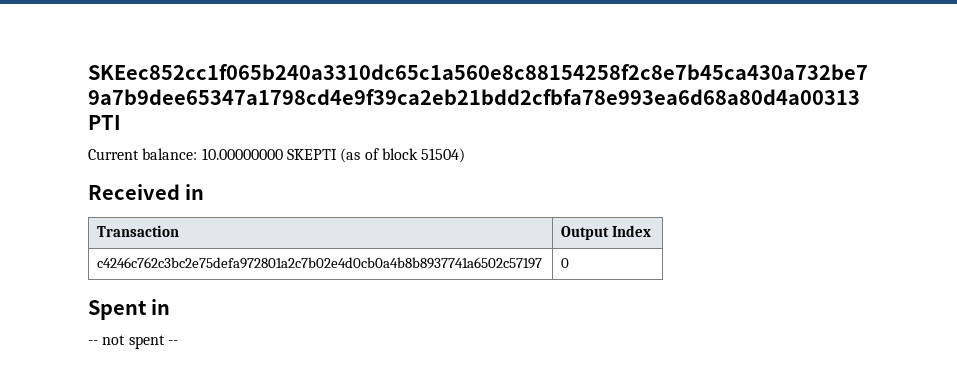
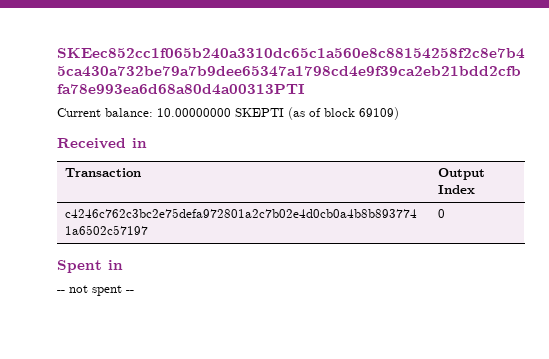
- Current balance: 10.00000000 SKEPTI (as of block 51504)
+ Current balance: 10.00000000 SKEPTI (as of block 69109)

